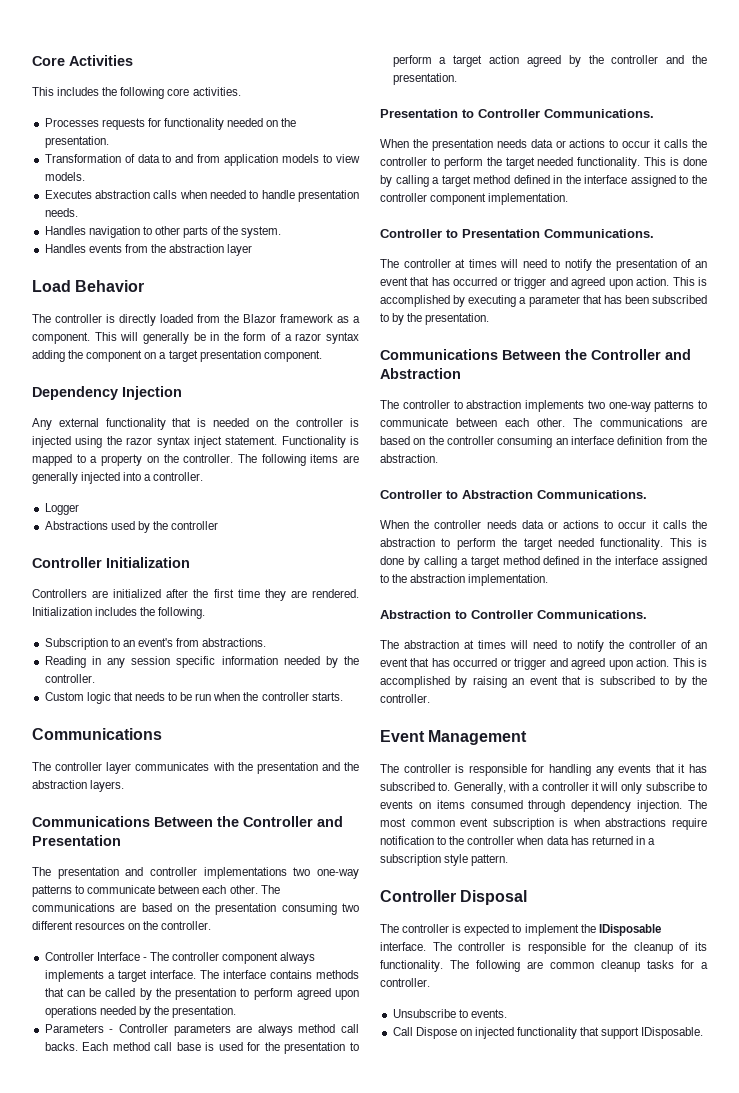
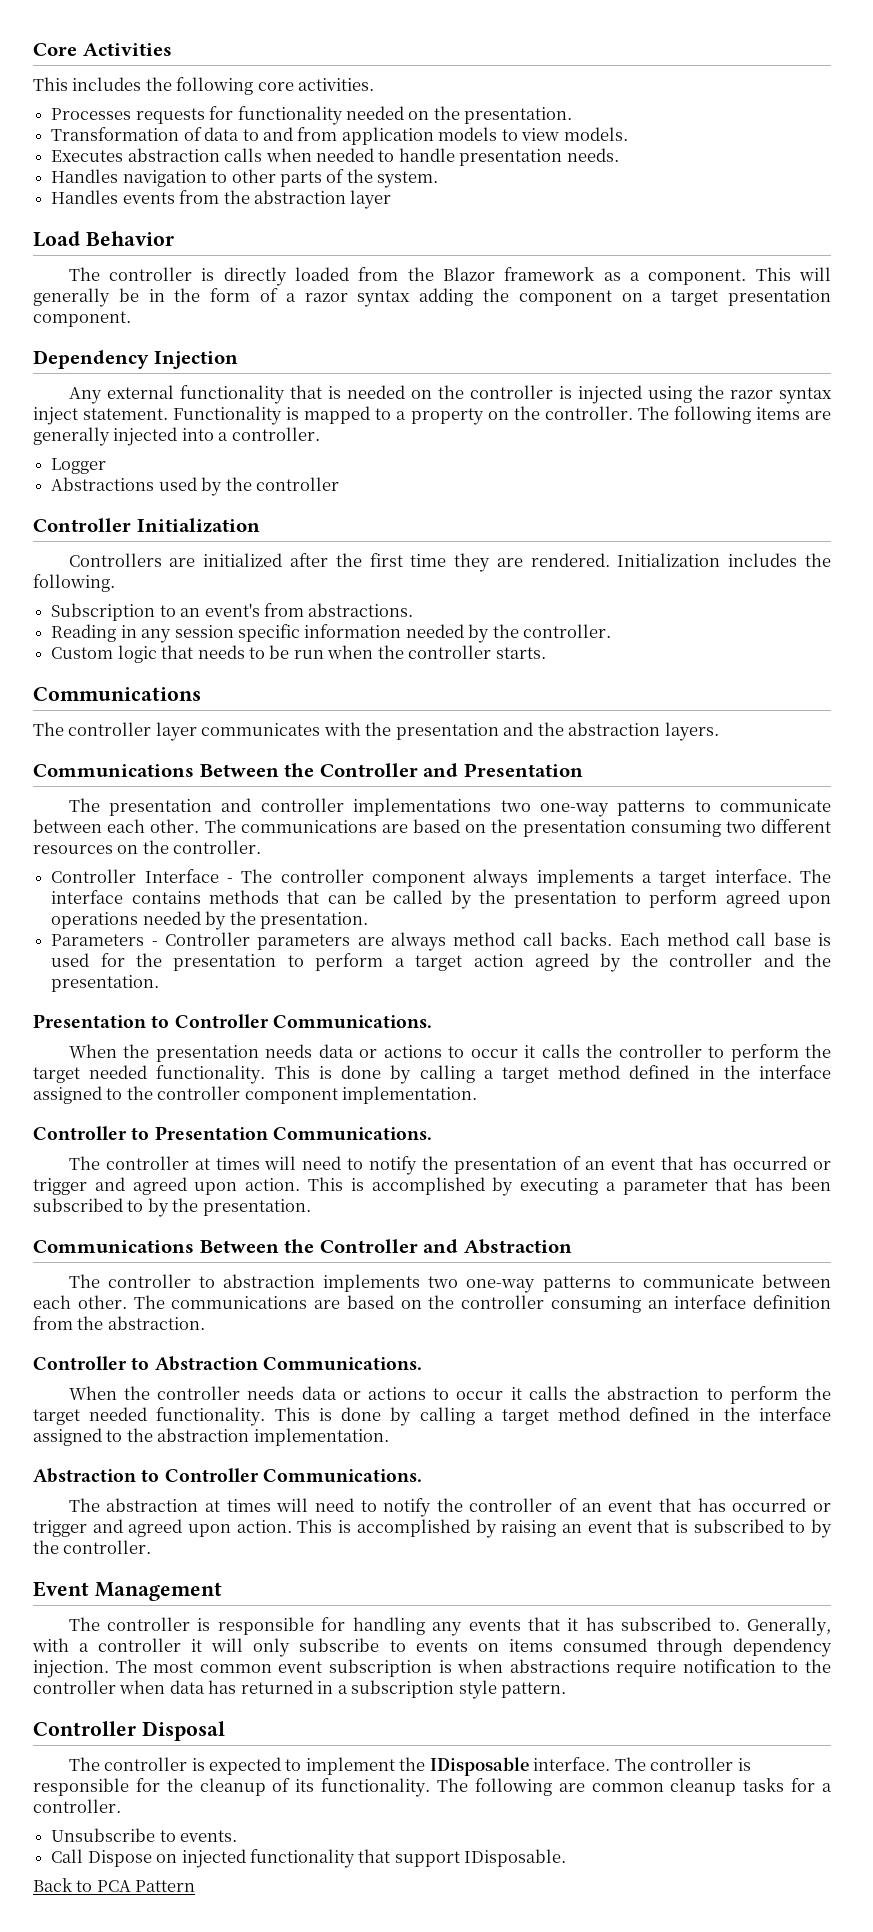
+ Back to PCA Pattern

